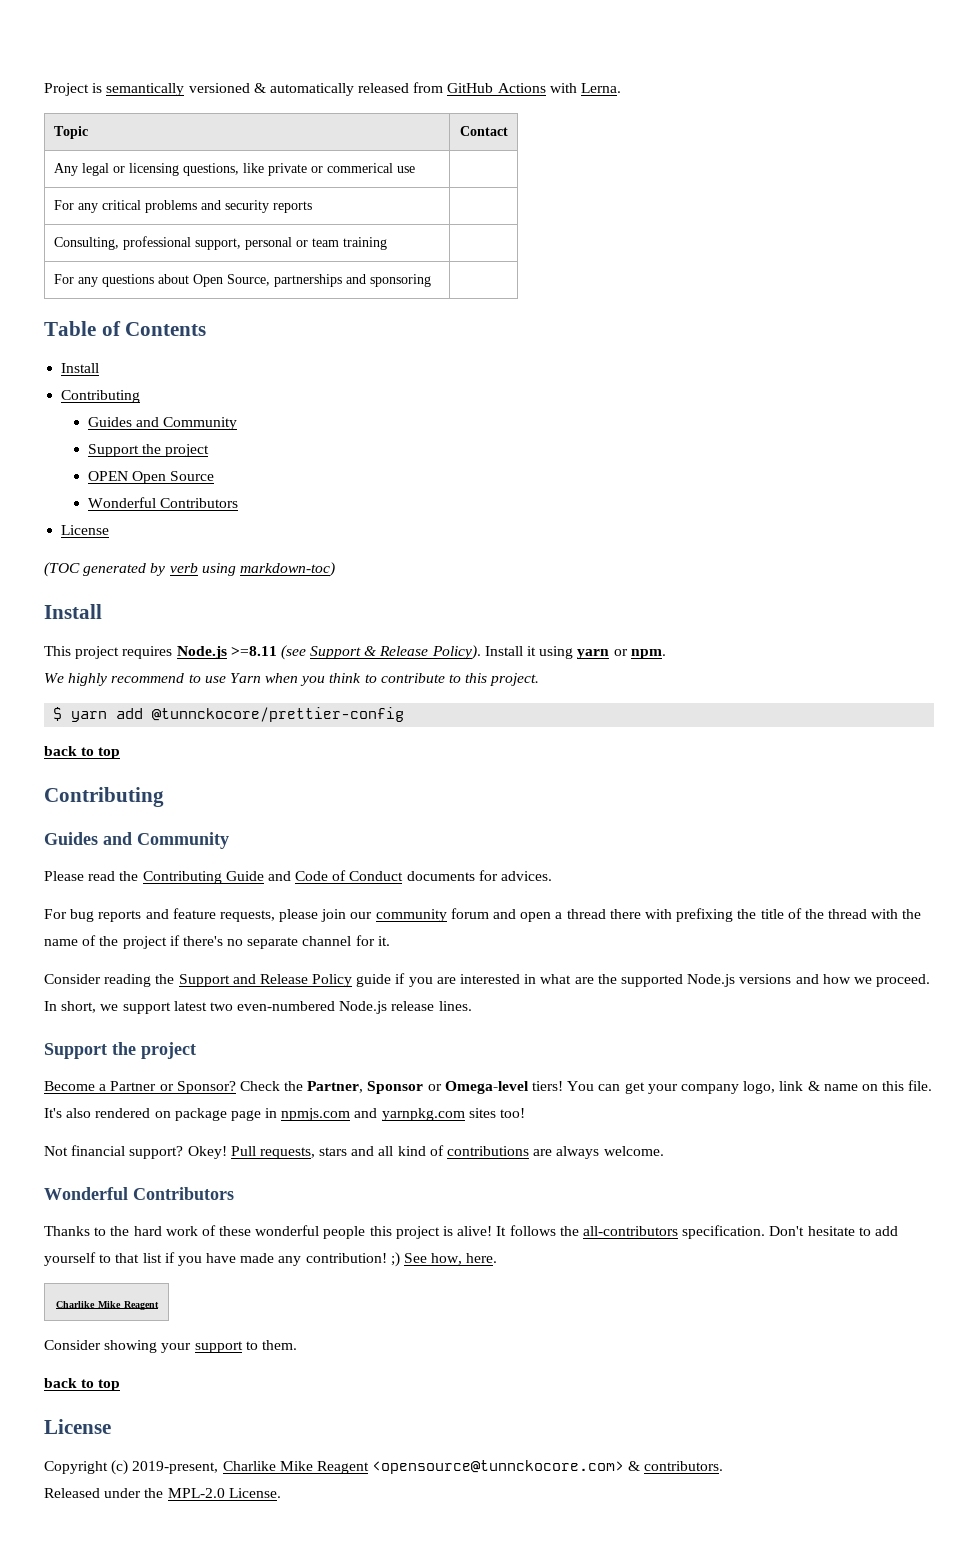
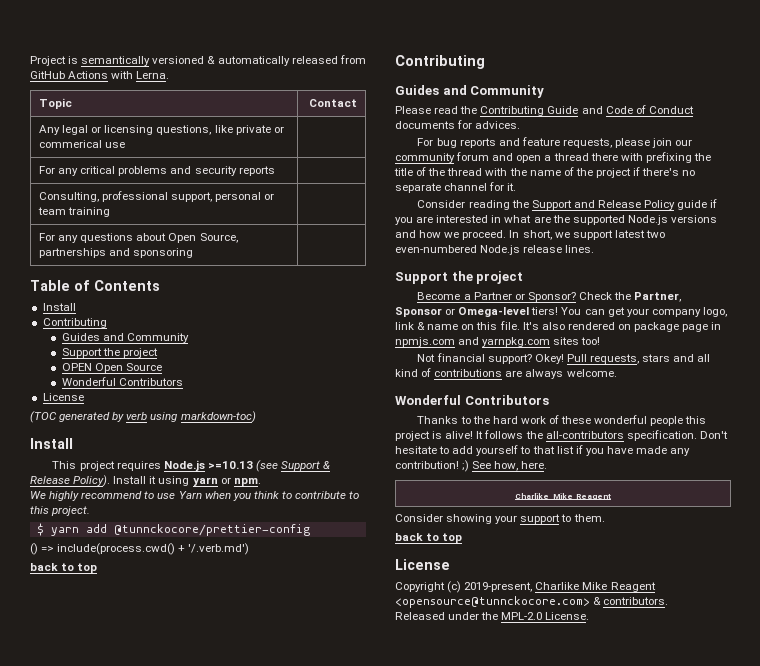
- This project requires Node.js >=8.11 (see Support & Release Policy).
+ This project requires Node.js >=10.13 (see Support & Release Policy).
+ () => include(process.cwd() + '/.verb.md')

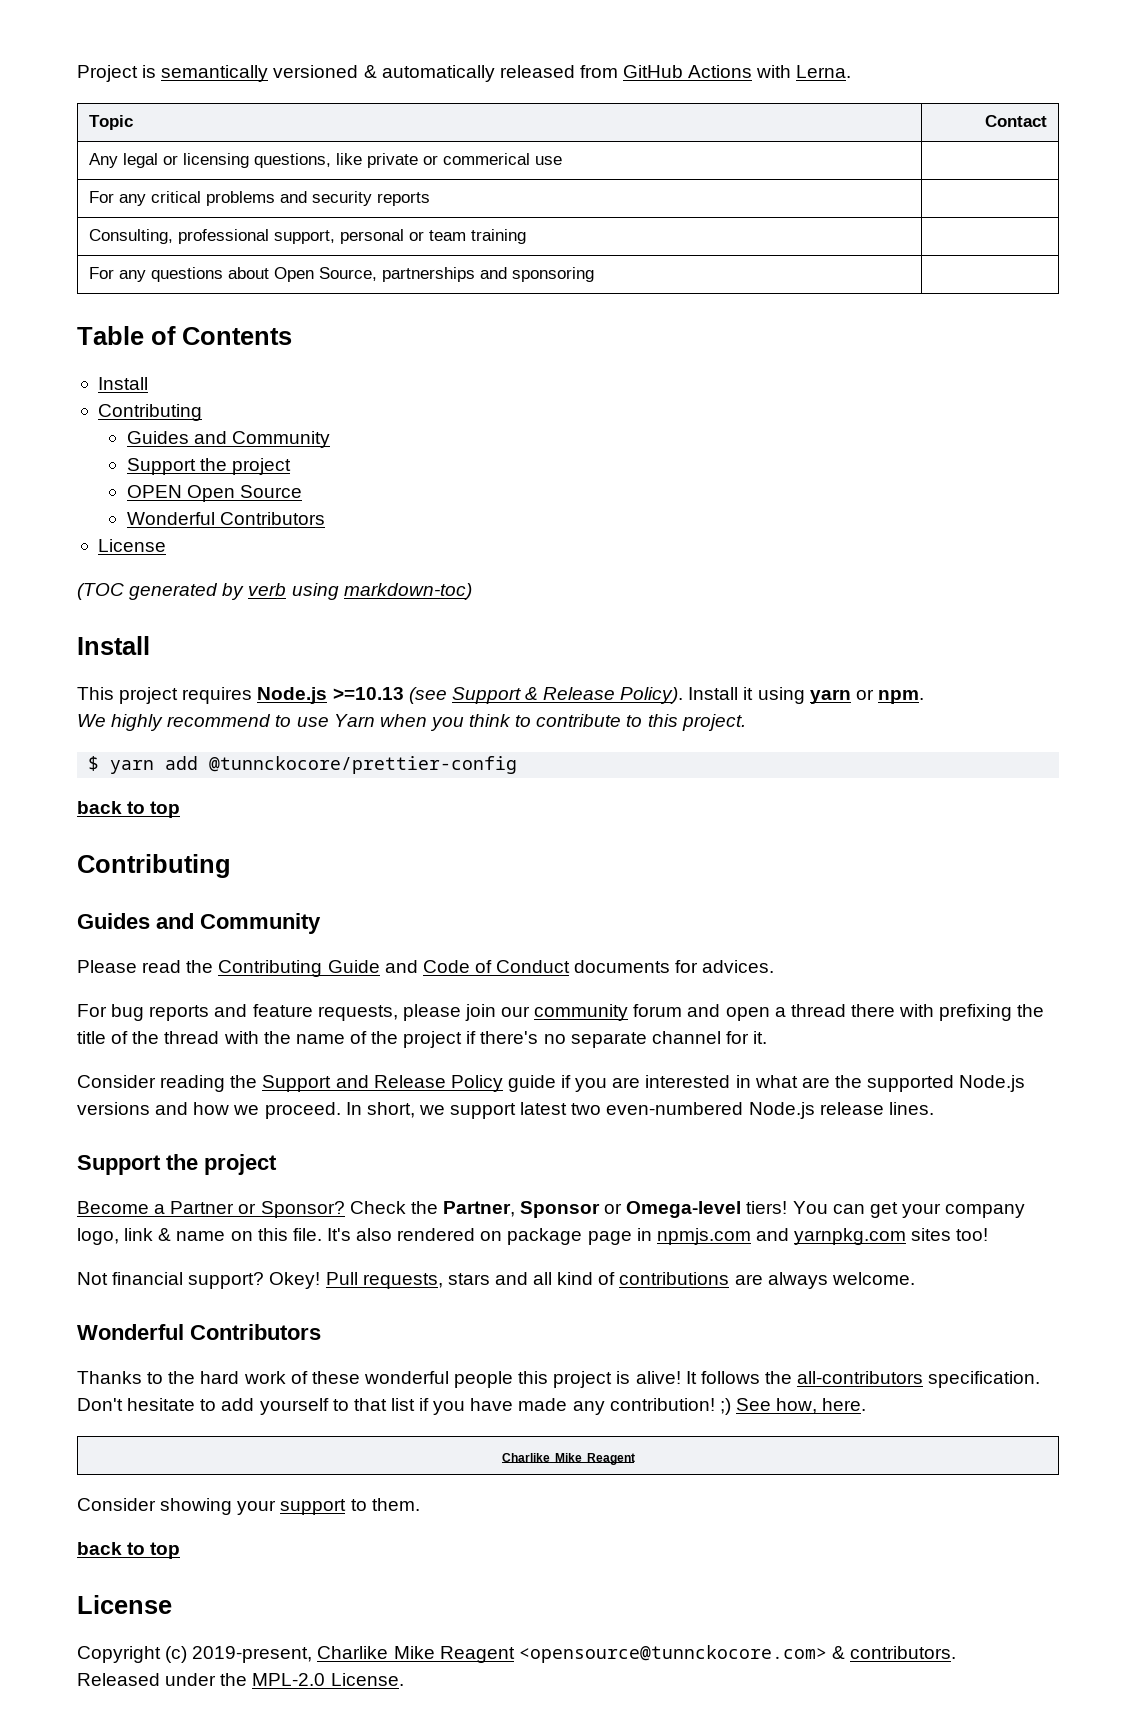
- () => include(process.cwd() + '/.verb.md')

